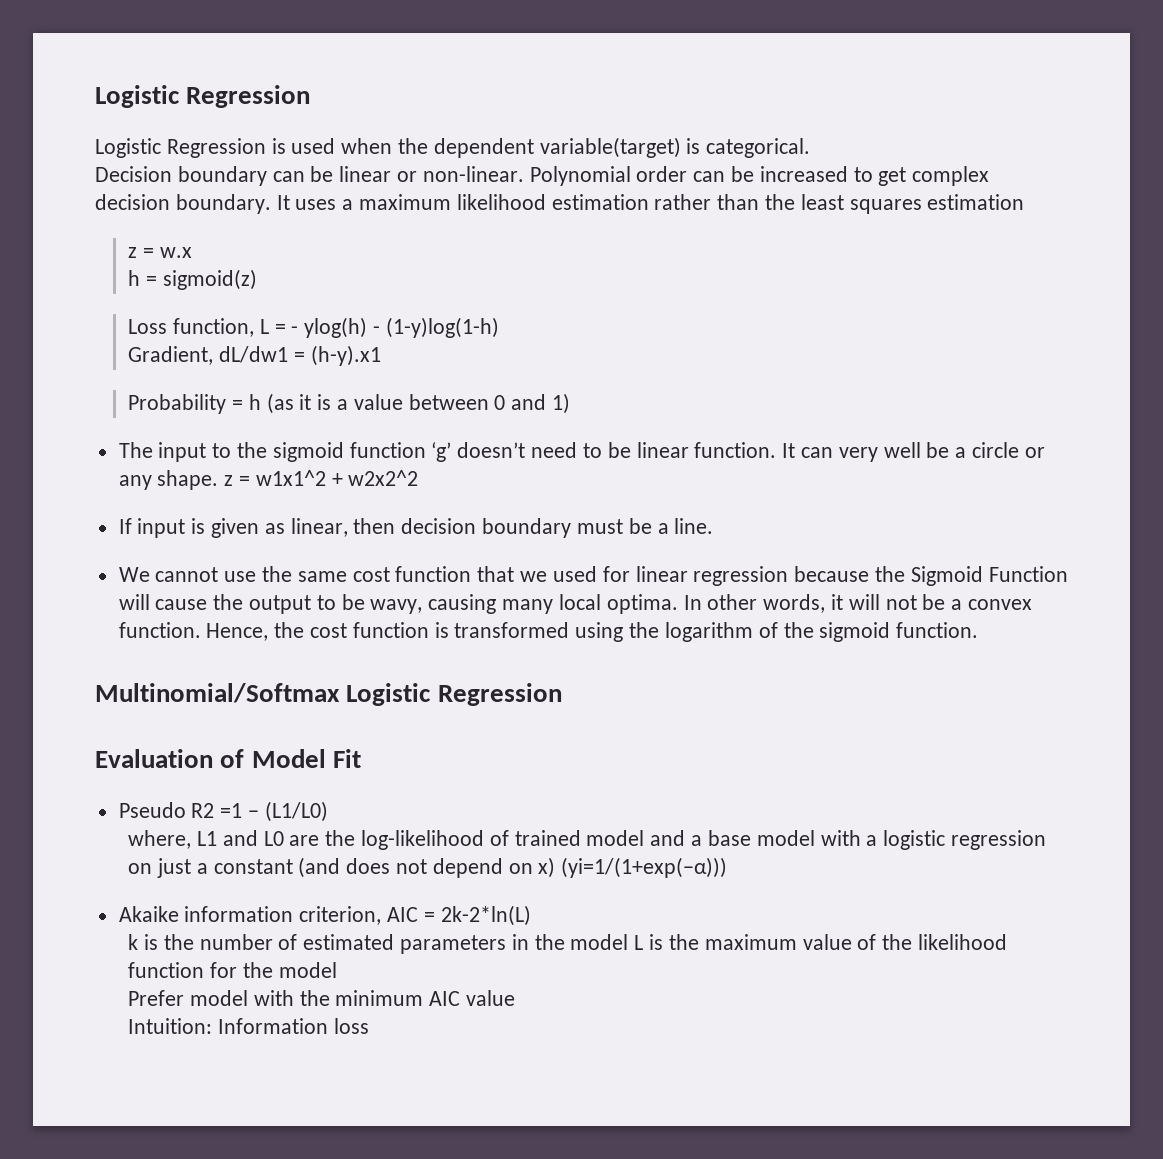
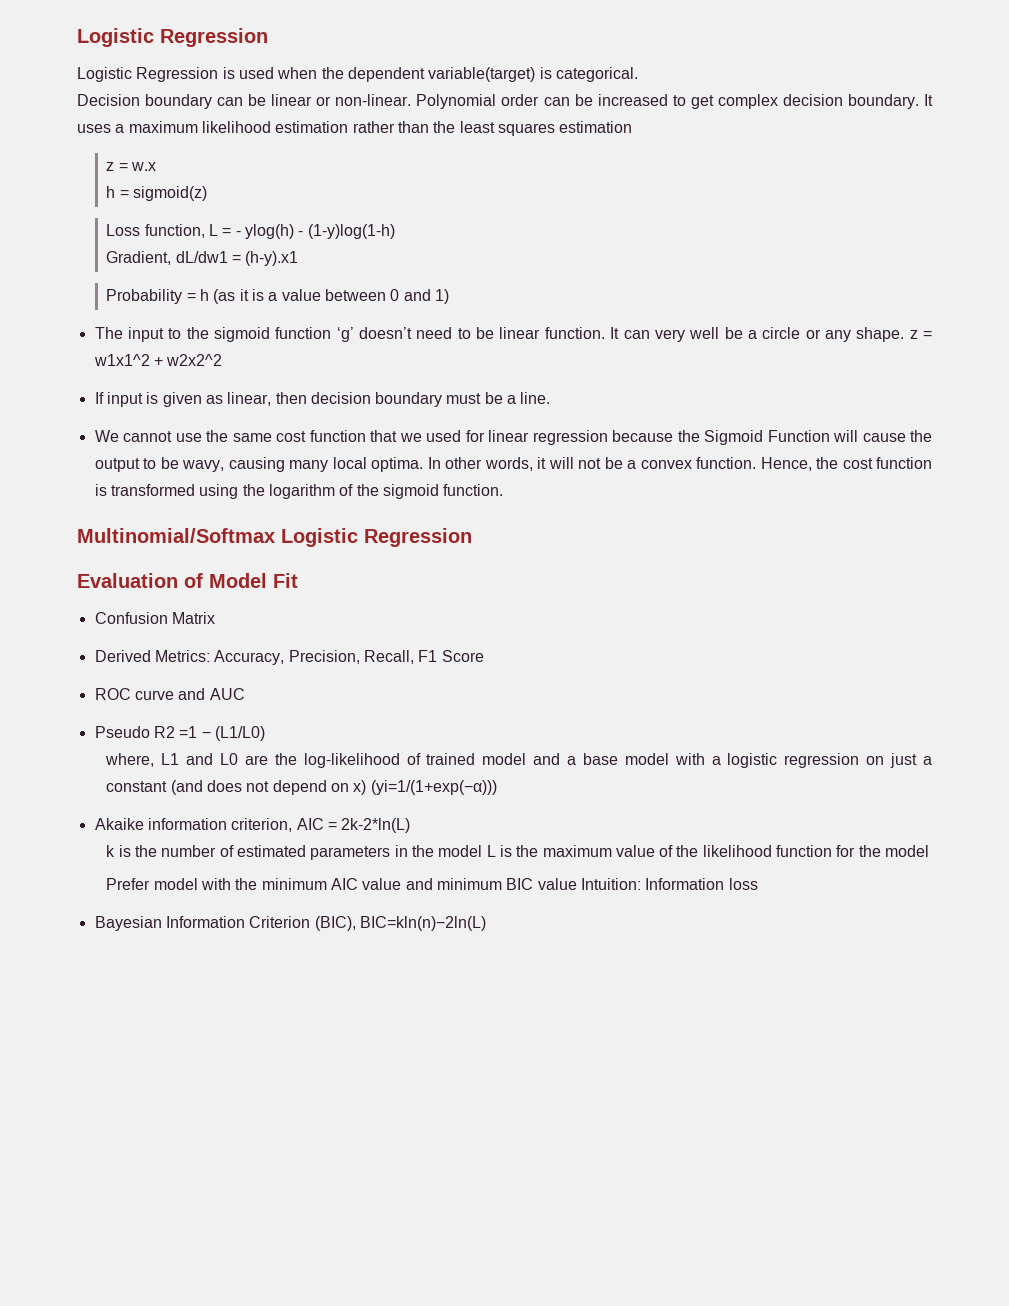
+ Confusion Matrix
+ Derived Metrics: Accuracy, Precision, Recall, F1 Score
+ ROC curve and AUC
- Prefer model with the minimum AIC value
- Intuition: Information loss
+ Prefer model with the minimum AIC value and minimum BIC value Intuition: Information loss
+ Bayesian Information Criterion (BIC), BIC=kln(n)−2ln(L)

